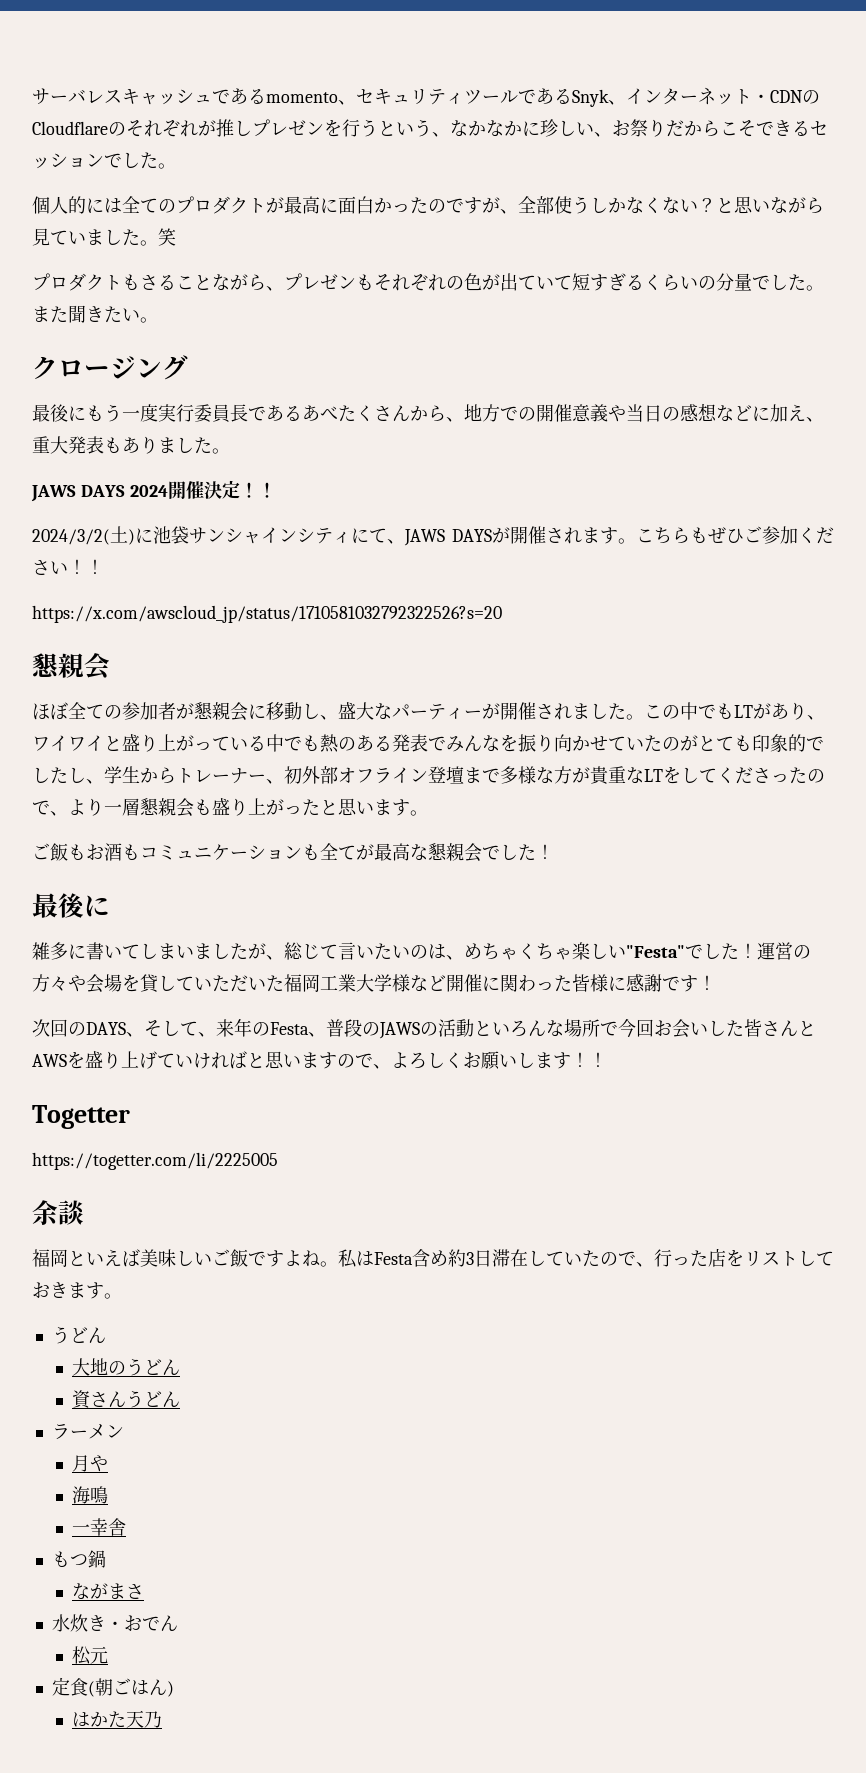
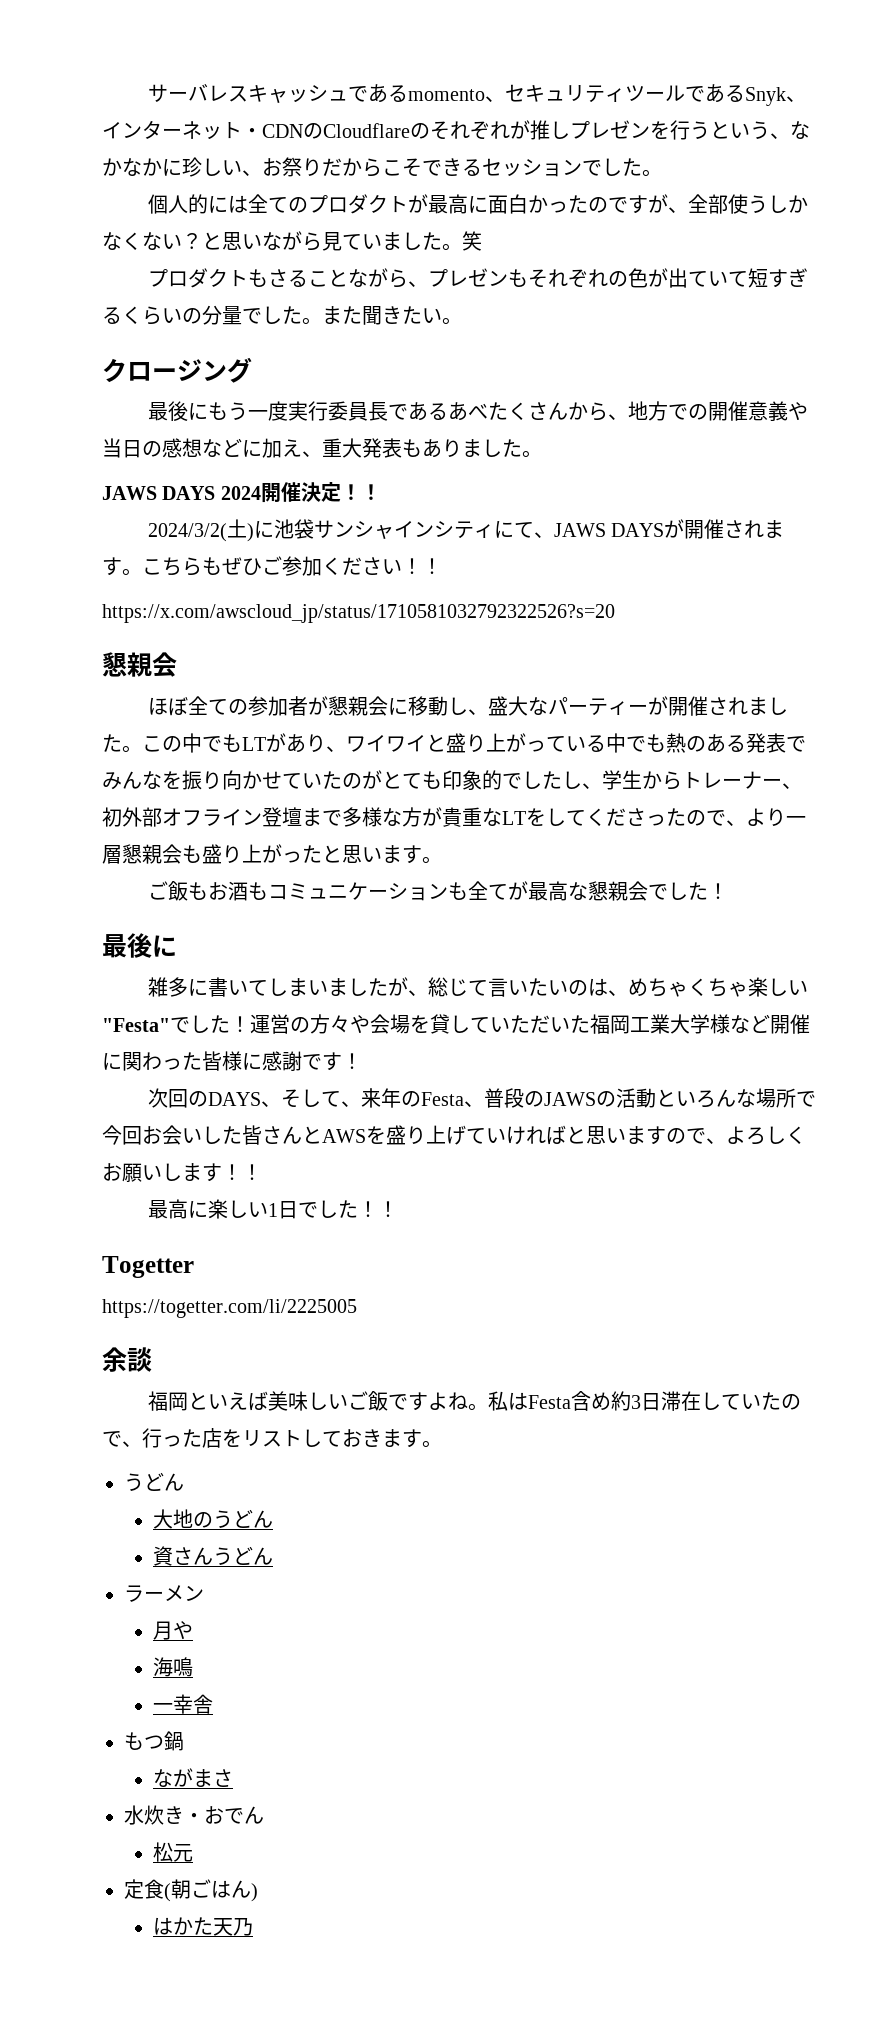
+ 最高に楽しい1日でした！！

